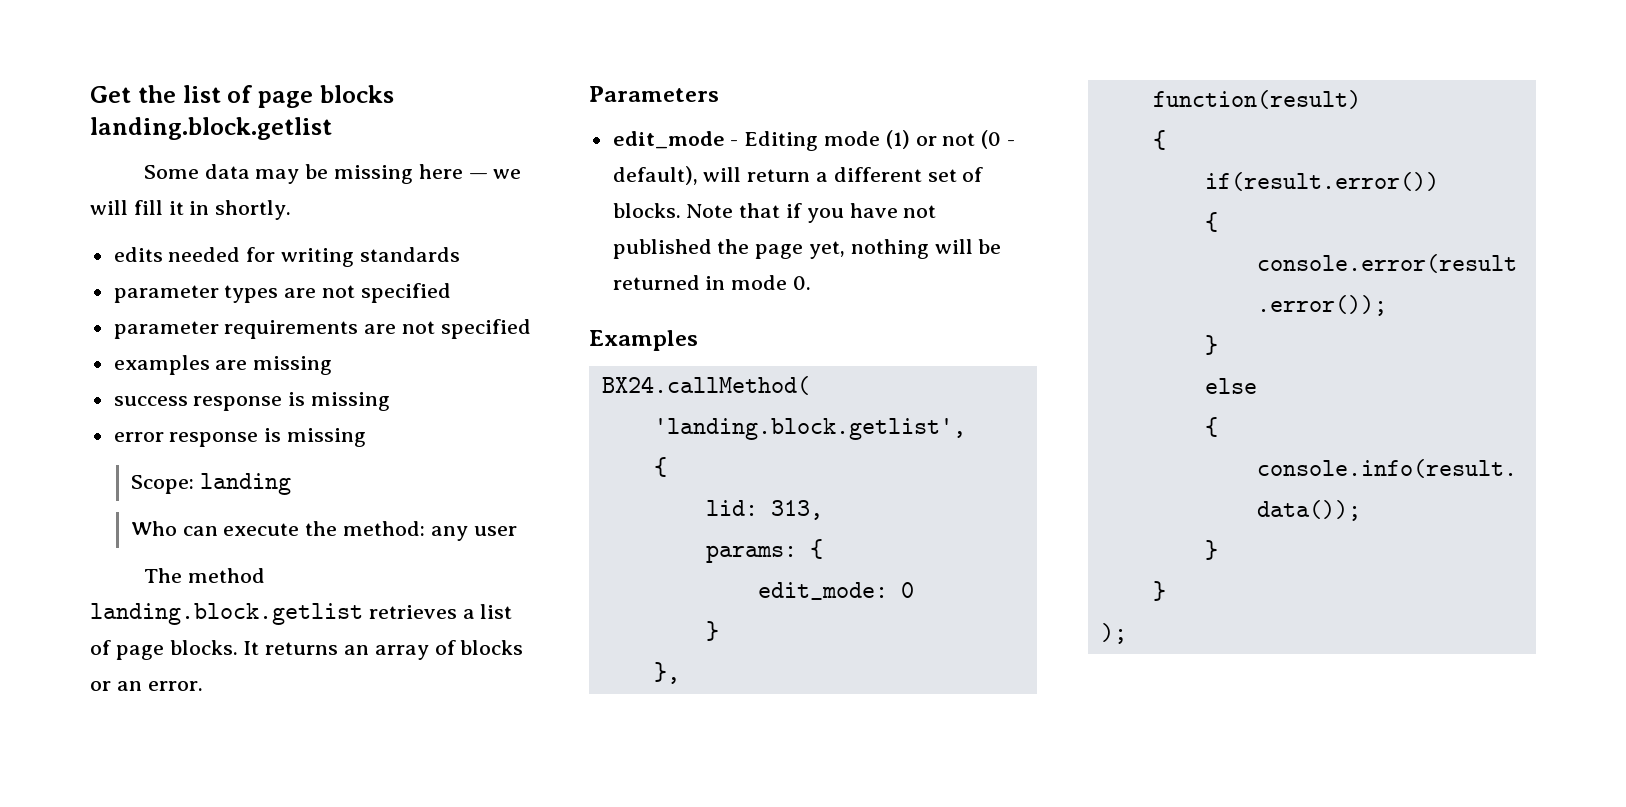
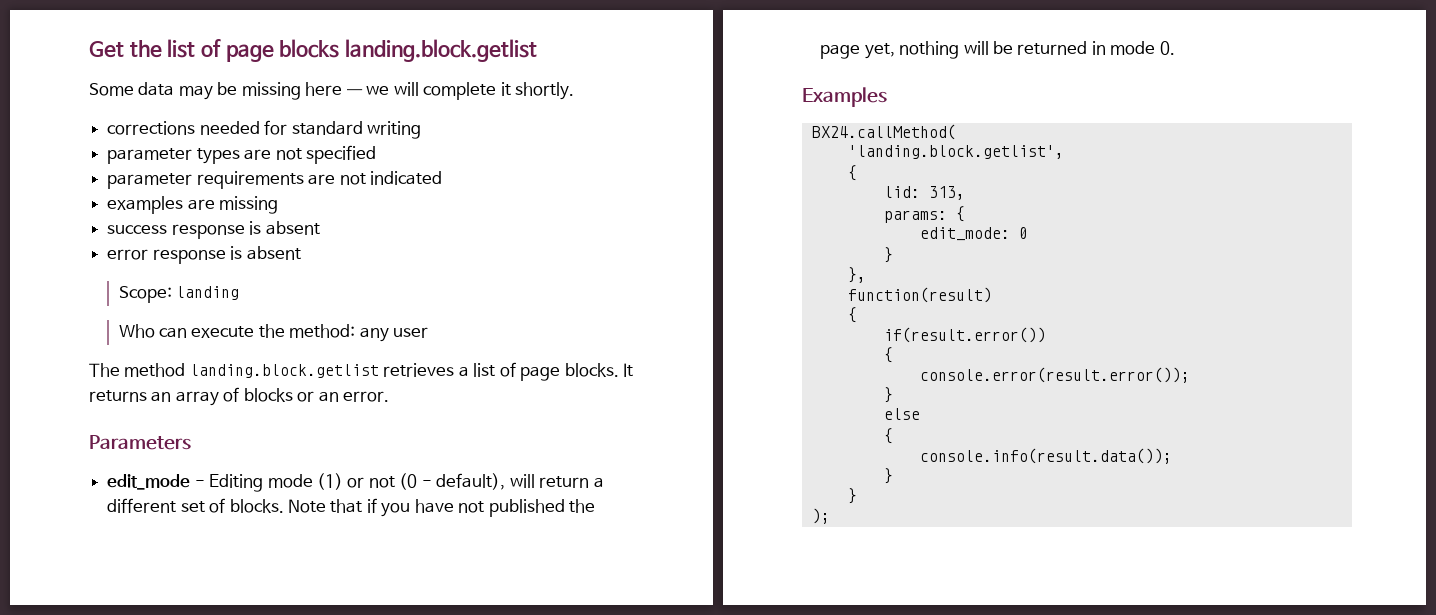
- Some data may be missing here — we will fill it in shortly.
+ Some data may be missing here — we will complete it shortly.
- edits needed for writing standards
+ corrections needed for standard writing
- parameter requirements are not specified
+ parameter requirements are not indicated
- success response is missing
+ success response is absent
- error response is missing
+ error response is absent

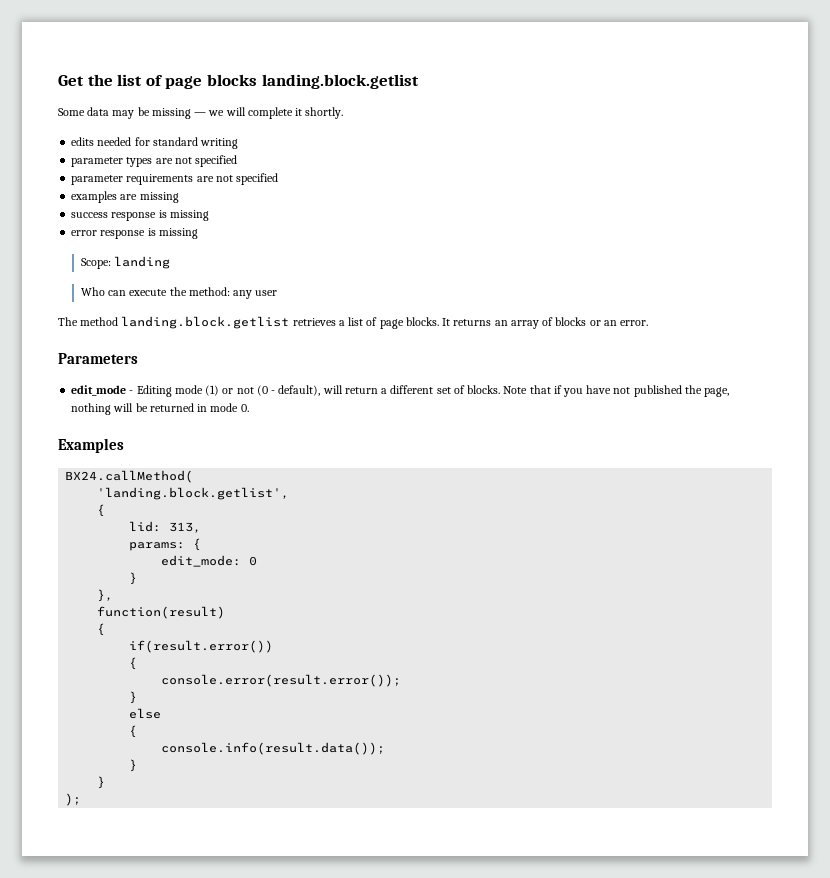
- Some data may be missing here — we will complete it shortly.
+ Some data may be missing — we will complete it shortly.
- corrections needed for standard writing
+ edits needed for standard writing
- parameter requirements are not indicated
+ parameter requirements are not specified
- success response is absent
+ success response is missing
- error response is absent
+ error response is missing
- Note that if you have not published the page yet, nothing will be returned in mode 0.
+ Note that if you have not published the page, nothing will be returned in mode 0.

